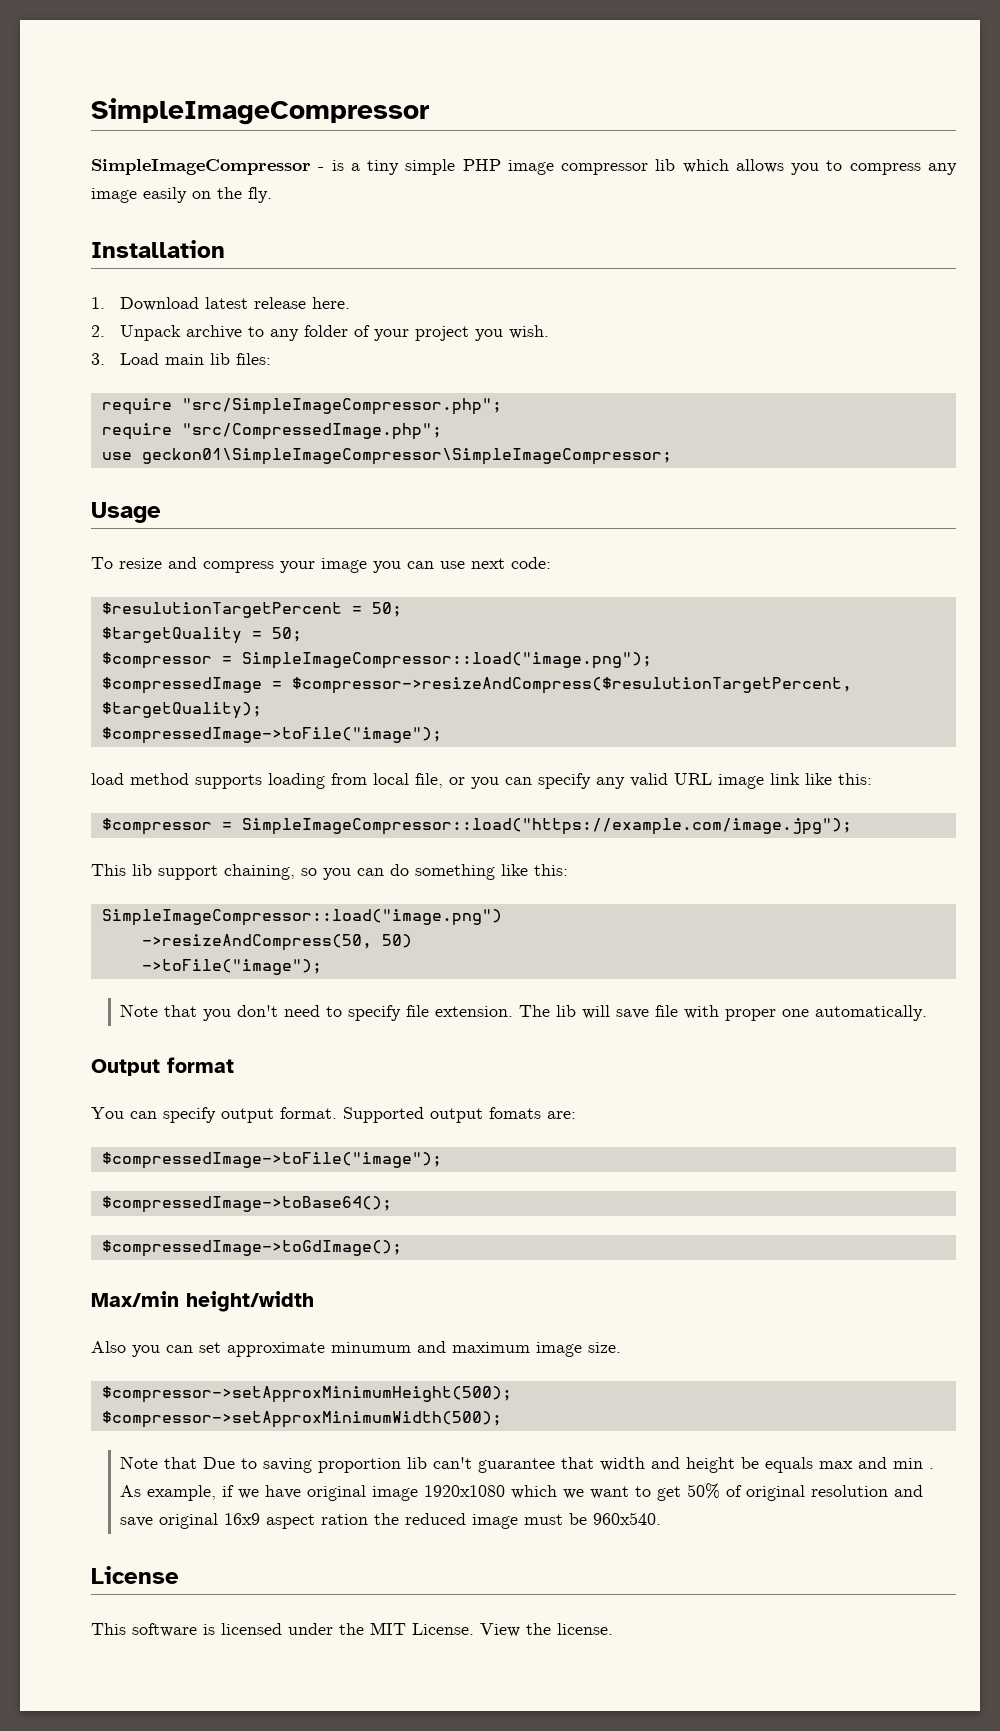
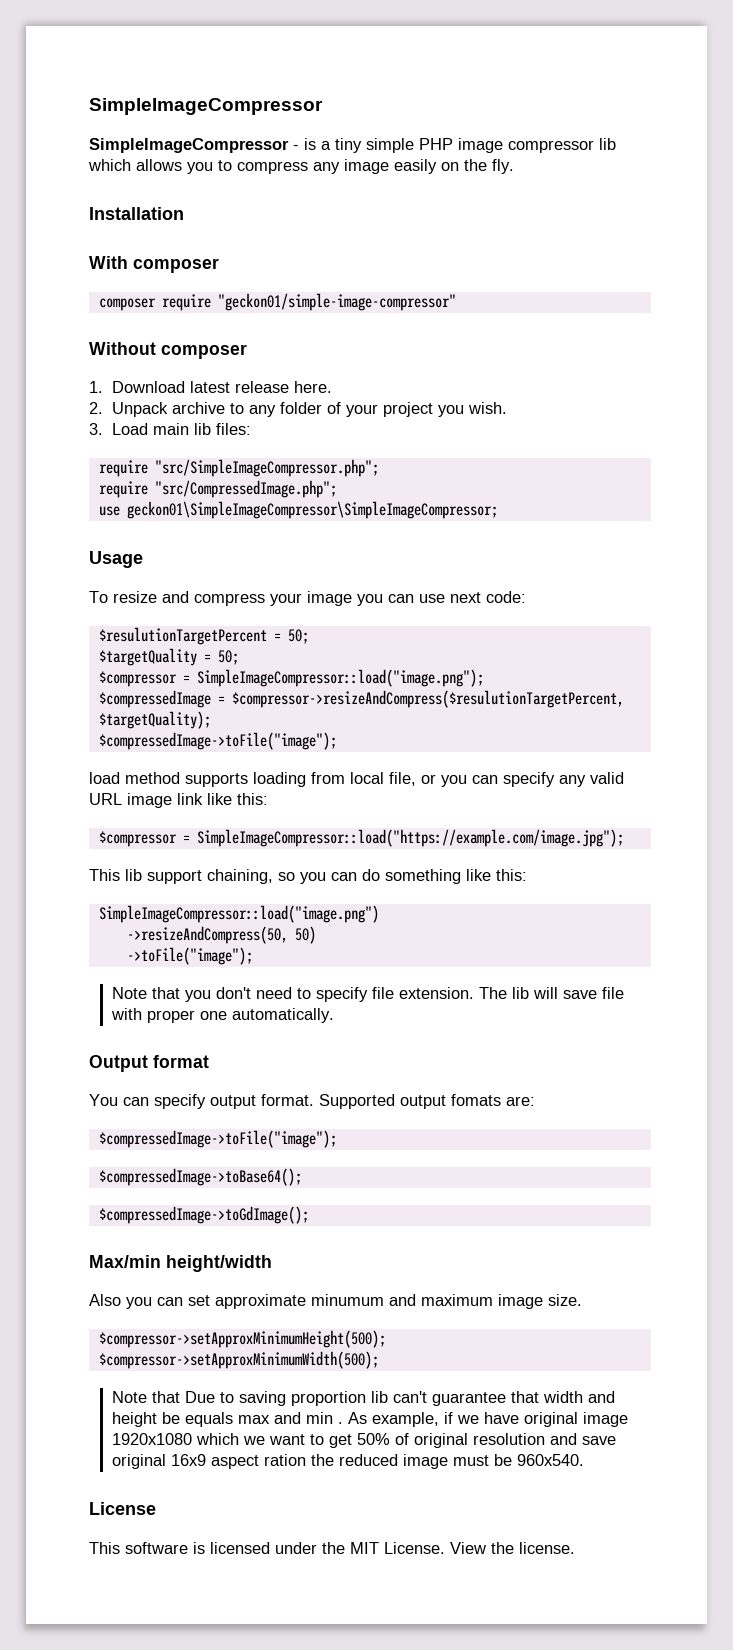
+ With composer
+ composer require "geckon01/simple-image-compressor"
+ Without composer

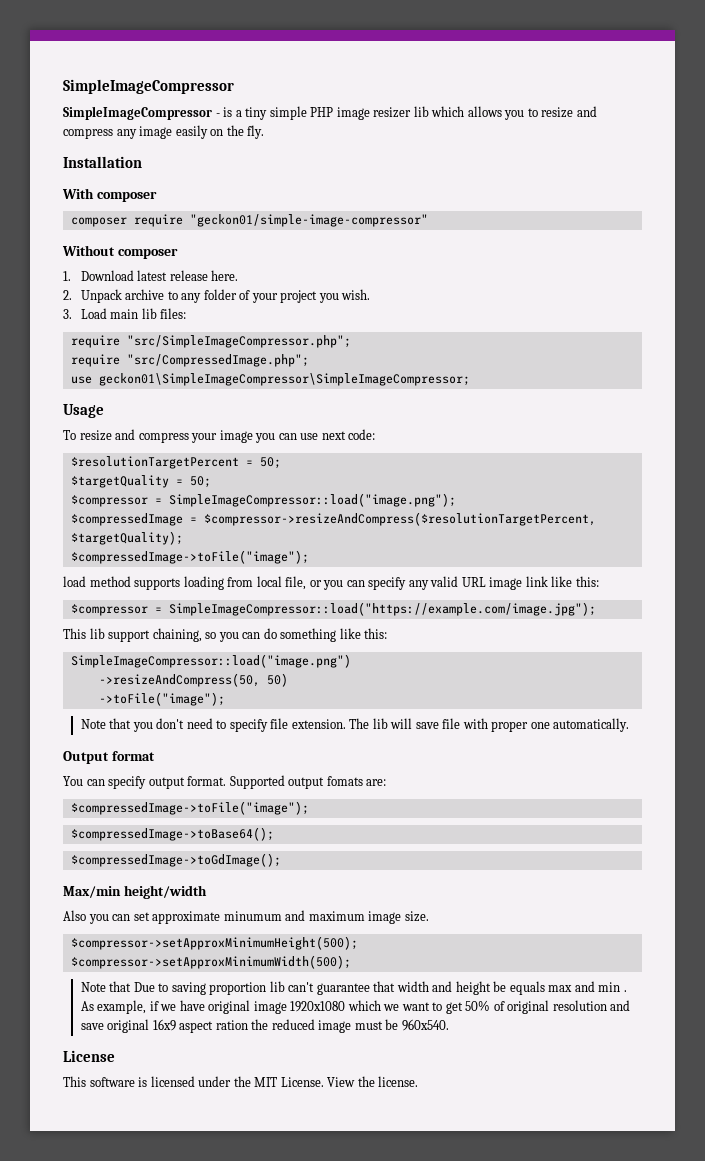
- SimpleImageCompressor - is a tiny simple PHP image compressor lib which allows you to compress any image easily on the fly.
+ SimpleImageCompressor - is a tiny simple PHP image resizer lib which allows you to resize and compress any image easily on the fly.
- $resulutionTargetPercent = 50;
+ $resolutionTargetPercent = 50;
- $compressedImage = $compressor->resizeAndCompress($resulutionTargetPercent, $targetQuality);
+ $compressedImage = $compressor->resizeAndCompress($resolutionTargetPercent, $targetQuality);

